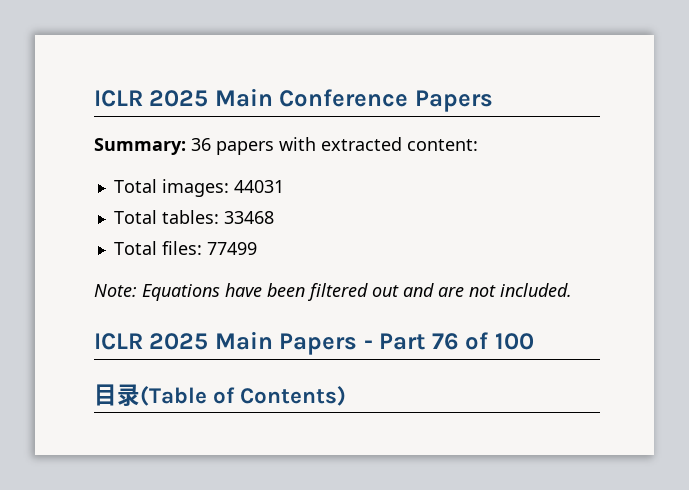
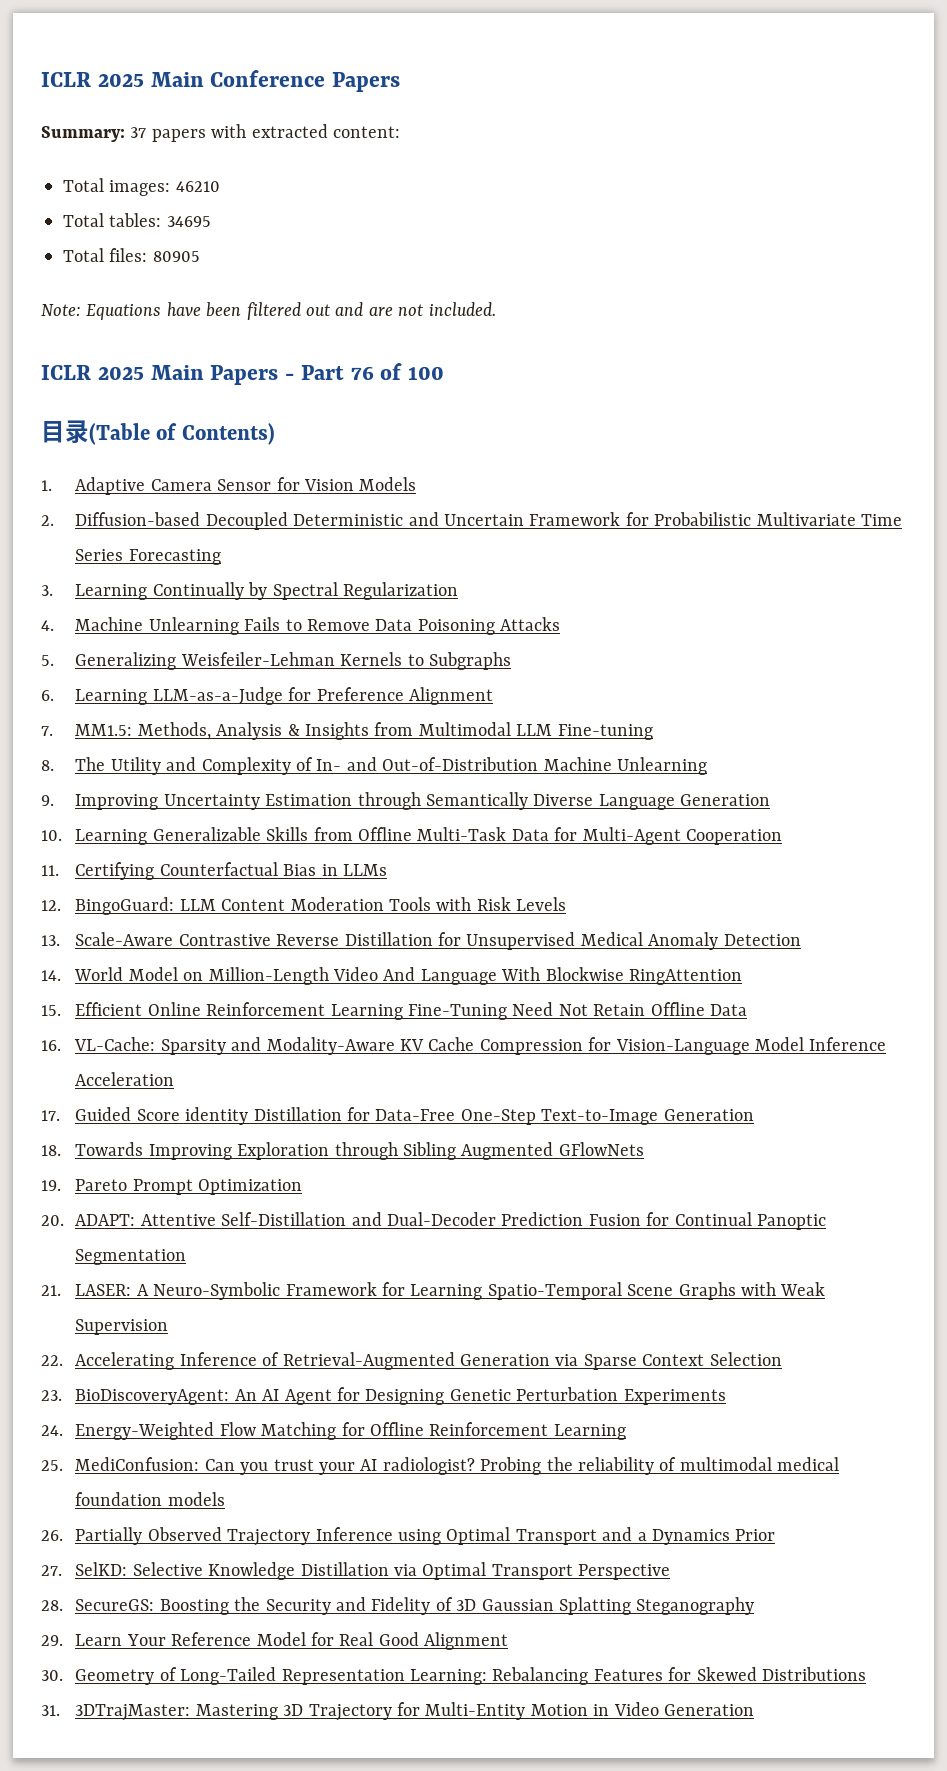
- Summary: 36 papers with extracted content:
+ Summary: 37 papers with extracted content:
- Total images: 44031
+ Total images: 46210
- Total tables: 33468
+ Total tables: 34695
- Total files: 77499
+ Total files: 80905
+ 1. Adaptive Camera Sensor for Vision Models
+ 2. Diffusion-based Decoupled Deterministic and Uncertain Framework for Probabilistic Multivariate Time Series Forecasting
+ 3. Learning Continually by Spectral Regularization
+ 4. Machine Unlearning Fails to Remove Data Poisoning Attacks
+ 5. Generalizing Weisfeiler-Lehman Kernels to Subgraphs
+ 6. Learning LLM-as-a-Judge for Preference Alignment
+ 7. MM1.5: Methods, Analysis & Insights from Multimodal LLM Fine-tuning
+ 8. The Utility and Complexity of In- and Out-of-Distribution Machine Unlearning
+ 9. Improving Uncertainty Estimation through Semantically Diverse Language Generation
+ 10. Learning Generalizable Skills from Offline Multi-Task Data for Multi-Agent Cooperation
+ 11. Certifying Counterfactual Bias in LLMs
+ 12. BingoGuard: LLM Content Moderation Tools with Risk Levels
+ 13. Scale-Aware Contrastive Reverse Distillation for Unsupervised Medical Anomaly Detection
+ 14. World Model on Million-Length Video And Language With Blockwise RingAttention
+ 15. Efficient Online Reinforcement Learning Fine-Tuning Need Not Retain Offline Data
+ 16. VL-Cache: Sparsity and Modality-Aware KV Cache Compression for Vision-Language Model Inference Acceleration
+ 17. Guided Score identity Distillation for Data-Free One-Step Text-to-Image Generation
+ 18. Towards Improving Exploration through Sibling Augmented GFlowNets
+ 19. Pareto Prompt Optimization
+ 20. ADAPT: Attentive Self-Distillation and Dual-Decoder Prediction Fusion for Continual Panoptic Segmentation
+ 21. LASER: A Neuro-Symbolic Framework for Learning Spatio-Temporal Scene Graphs with Weak Supervision
+ 22. Accelerating Inference of Retrieval-Augmented Generation via Sparse Context Selection
+ 23. BioDiscoveryAgent: An AI Agent for Designing Genetic Perturbation Experiments
+ 24. Energy-Weighted Flow Matching for Offline Reinforcement Learning
+ 25. MediConfusion: Can you trust your AI radiologist? Probing the reliability of multimodal medical foundation models
+ 26. Partially Observed Trajectory Inference using Optimal Transport and a Dynamics Prior
+ 27. SelKD: Selective Knowledge Distillation via Optimal Transport Perspective
+ 28. SecureGS: Boosting the Security and Fidelity of 3D Gaussian Splatting Steganography
+ 29. Learn Your Reference Model for Real Good Alignment
+ 30. Geometry of Long-Tailed Representation Learning: Rebalancing Features for Skewed Distributions
+ 31. 3DTrajMaster: Mastering 3D Trajectory for Multi-Entity Motion in Video Generation

